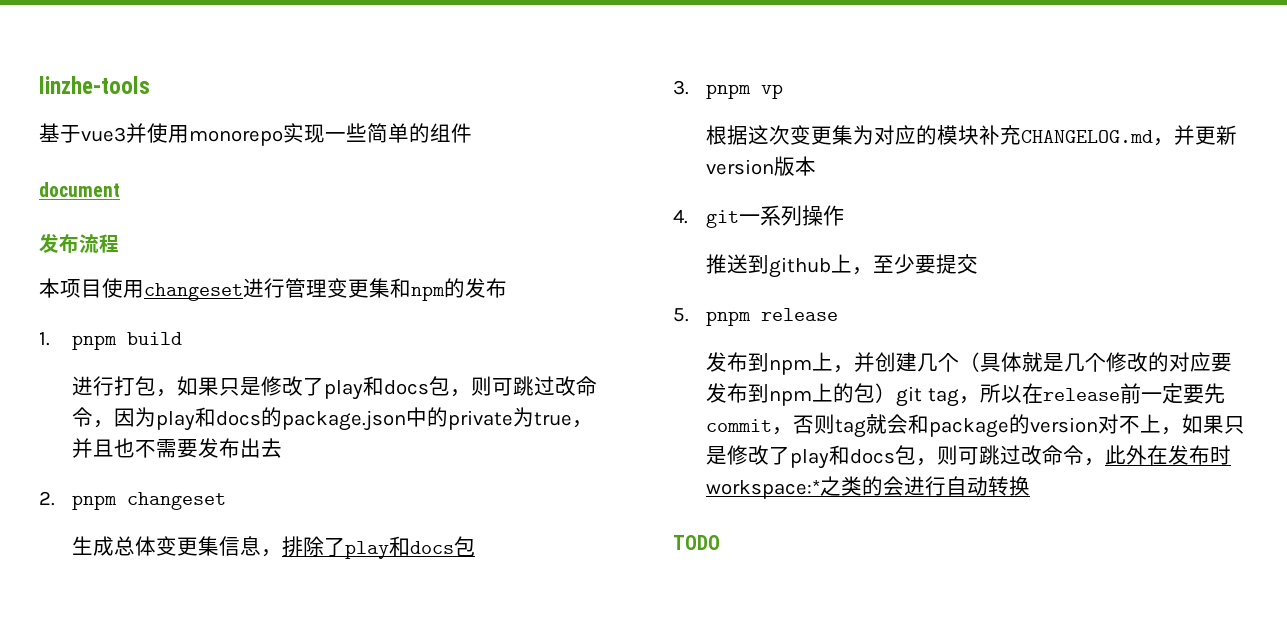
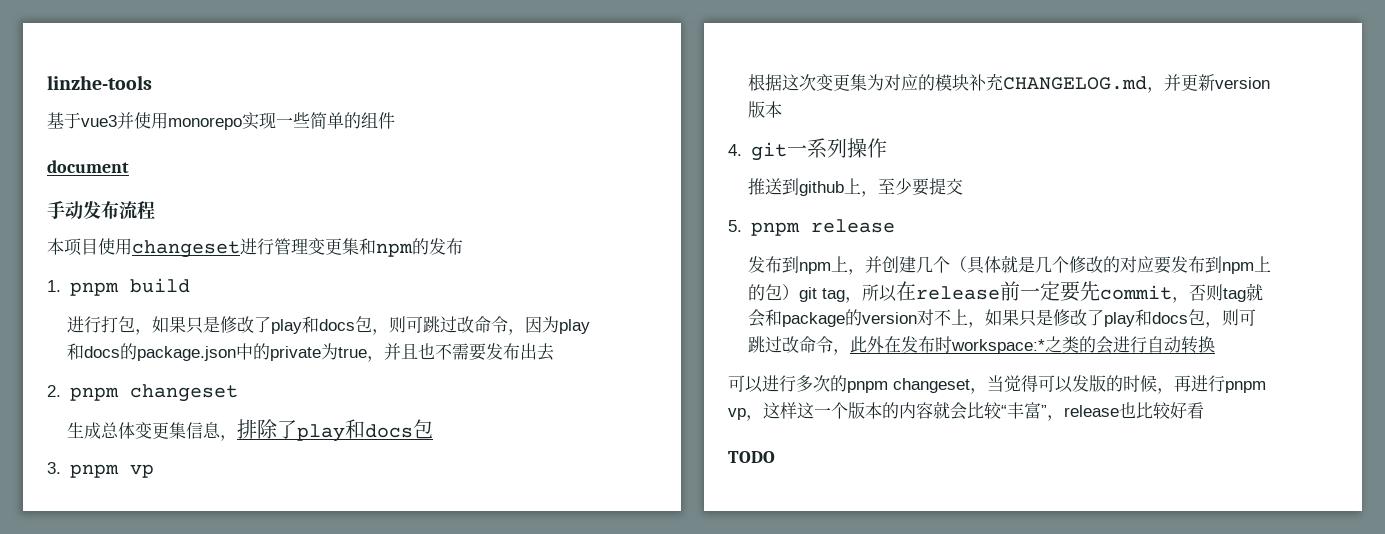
- 发布流程
+ 手动发布流程
+ 可以进行多次的pnpm changeset，当觉得可以发版的时候，再进行pnpm vp，这样这一个版本的内容就会比较“丰富”，release也比较好看

